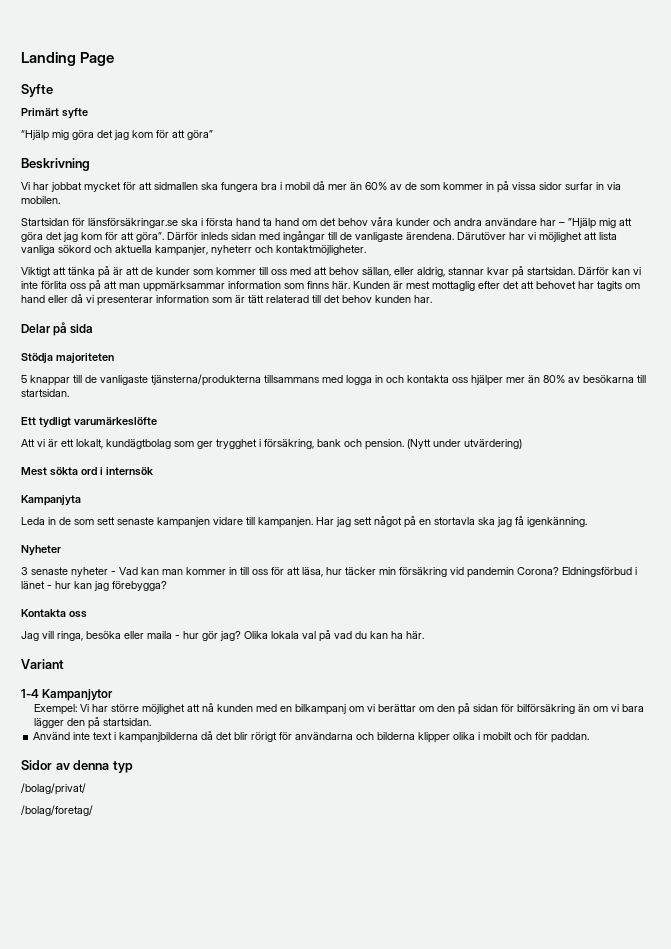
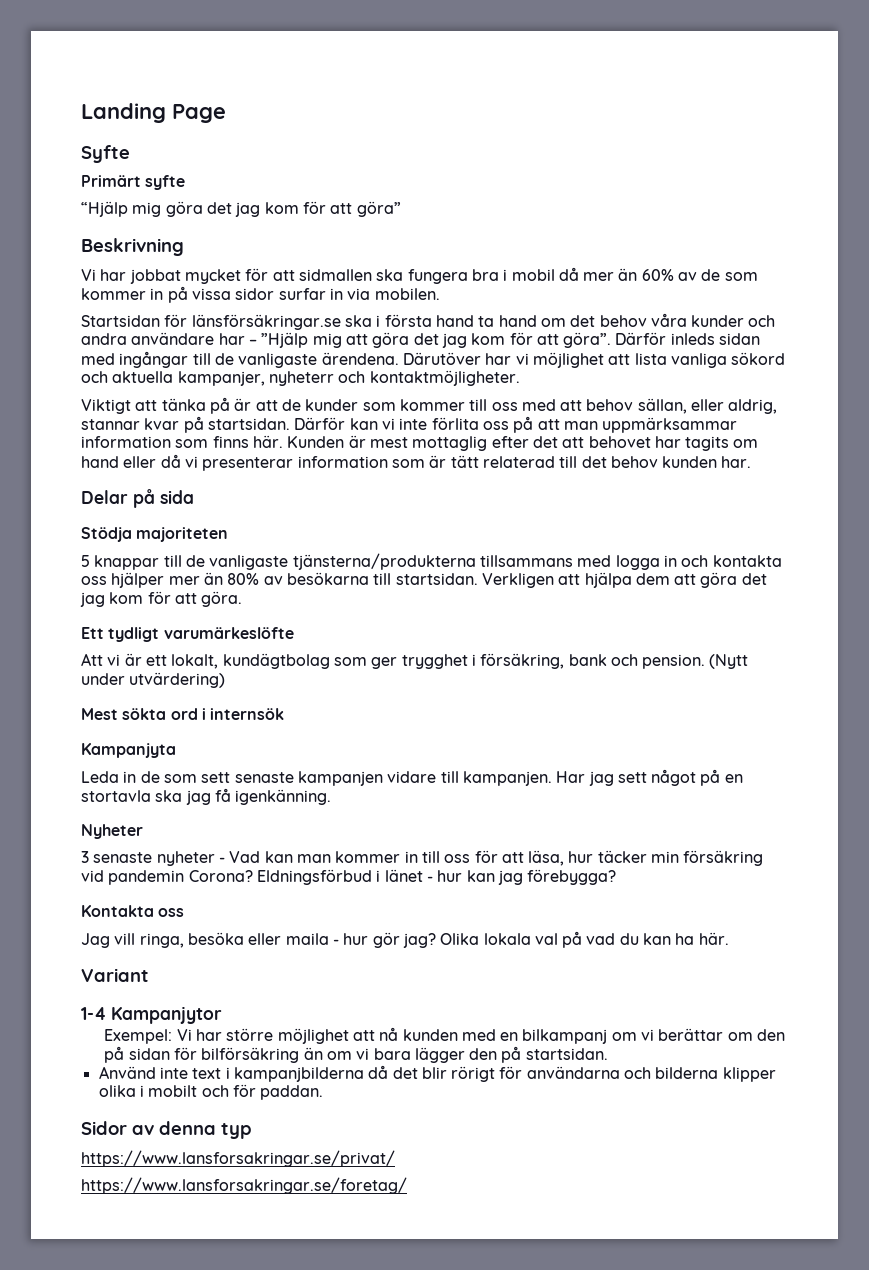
+ Verkligen att hjälpa dem att göra det jag kom för att göra.
- /bolag/privat/
- /bolag/foretag/
+ https://www.lansforsakringar.se/privat/
+ https://www.lansforsakringar.se/foretag/

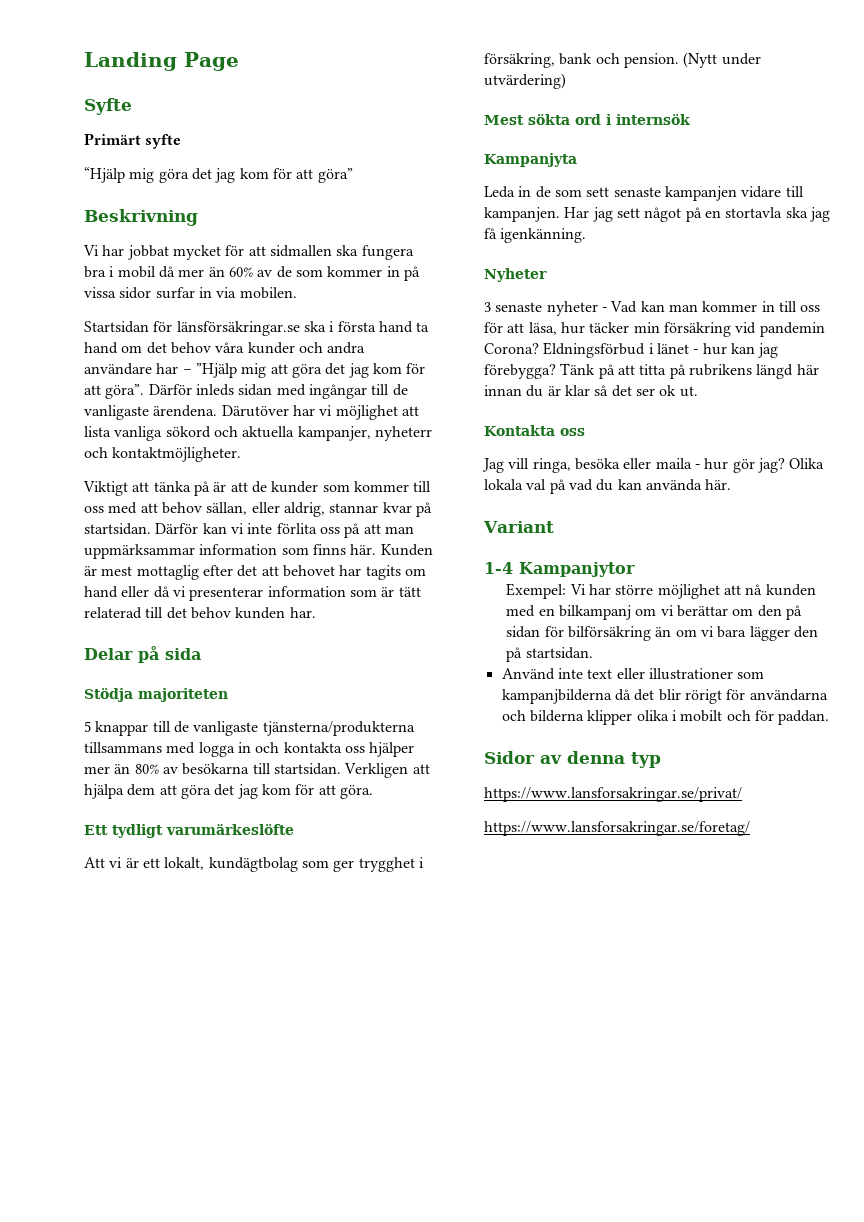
+ Tänk på att titta på rubrikens längd här innan du är klar så det ser ok ut.
- Olika lokala val på vad du kan ha här.
+ Olika lokala val på vad du kan använda här.
- Använd inte text i kampanjbilderna då det blir rörigt för användarna och bilderna klipper olika i mobilt och för paddan.
+ Använd inte text eller illustrationer som kampanjbilderna då det blir rörigt för användarna och bilderna klipper olika i mobilt och för paddan.

